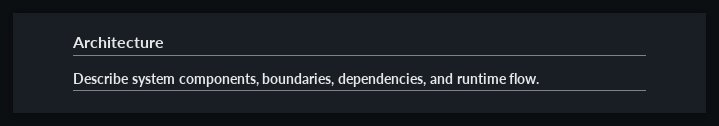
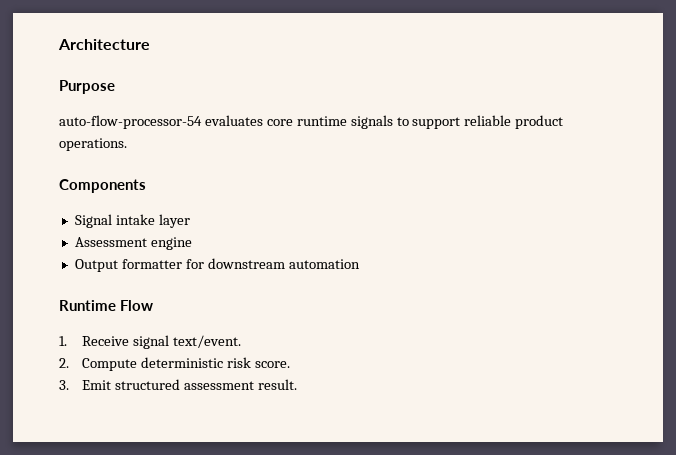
- Describe system components, boundaries, dependencies, and runtime flow.
+ Purpose
+ auto-flow-processor-54 evaluates core runtime signals to support reliable product operations.
+ Components
+ Signal intake layer
+ Assessment engine
+ Output formatter for downstream automation
+ Runtime Flow
+ 1. Receive signal text/event.
+ 2. Compute deterministic risk score.
+ 3. Emit structured assessment result.

